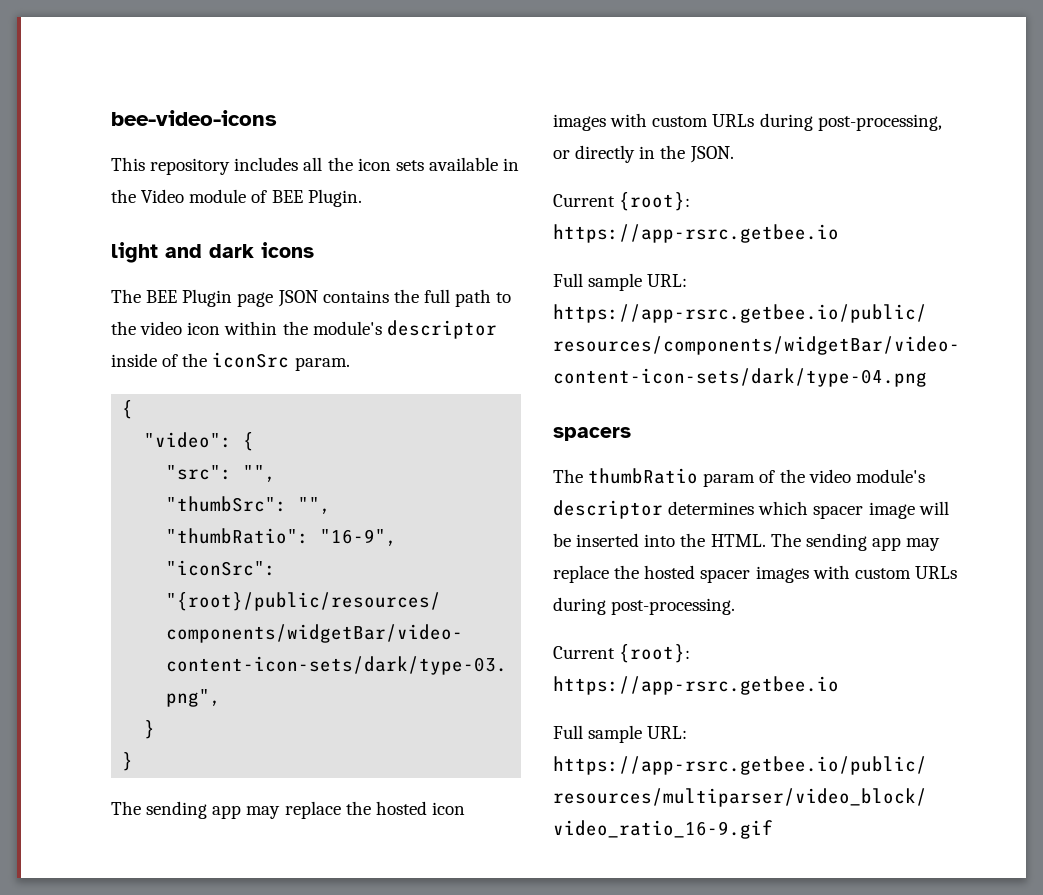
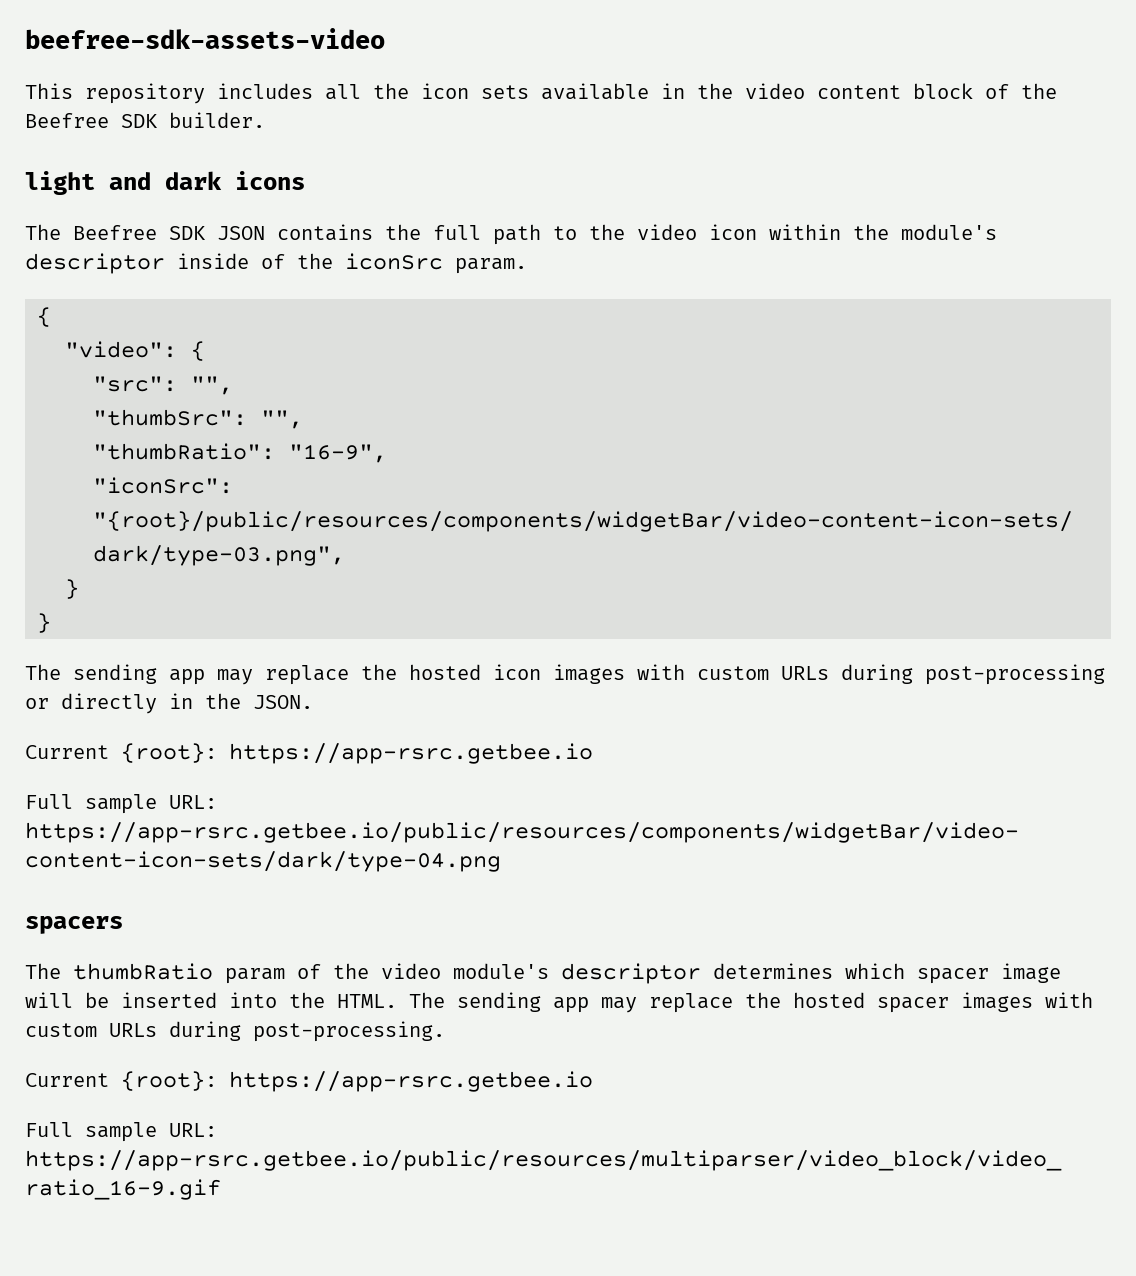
- bee-video-icons
+ beefree-sdk-assets-video
- This repository includes all the icon sets available in the Video module of BEE Plugin.
+ This repository includes all the icon sets available in the video content block of the Beefree SDK builder.
- The BEE Plugin page JSON contains the full path to the video icon within the module's descriptor inside of the iconSrc param.
+ The Beefree SDK JSON contains the full path to the video icon within the module's descriptor inside of the iconSrc param.
- The sending app may replace the hosted icon images with custom URLs during post-processing, or directly in the JSON.
+ The sending app may replace the hosted icon images with custom URLs during post-processing or directly in the JSON.

